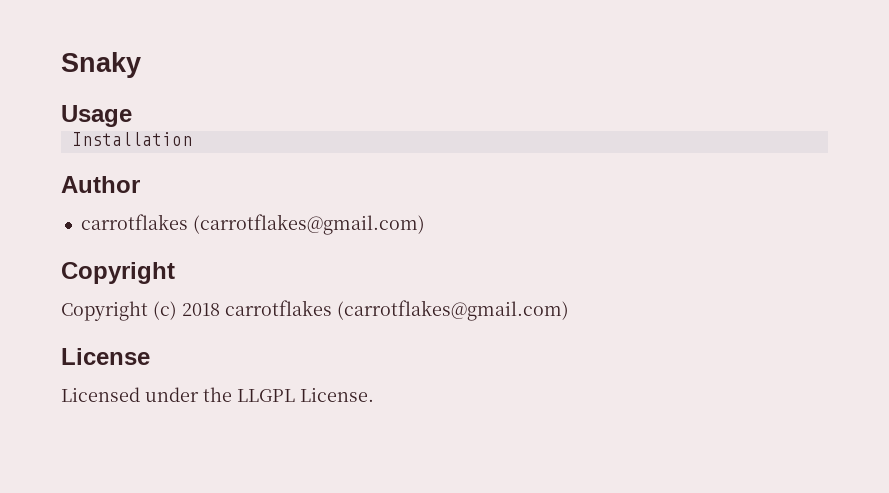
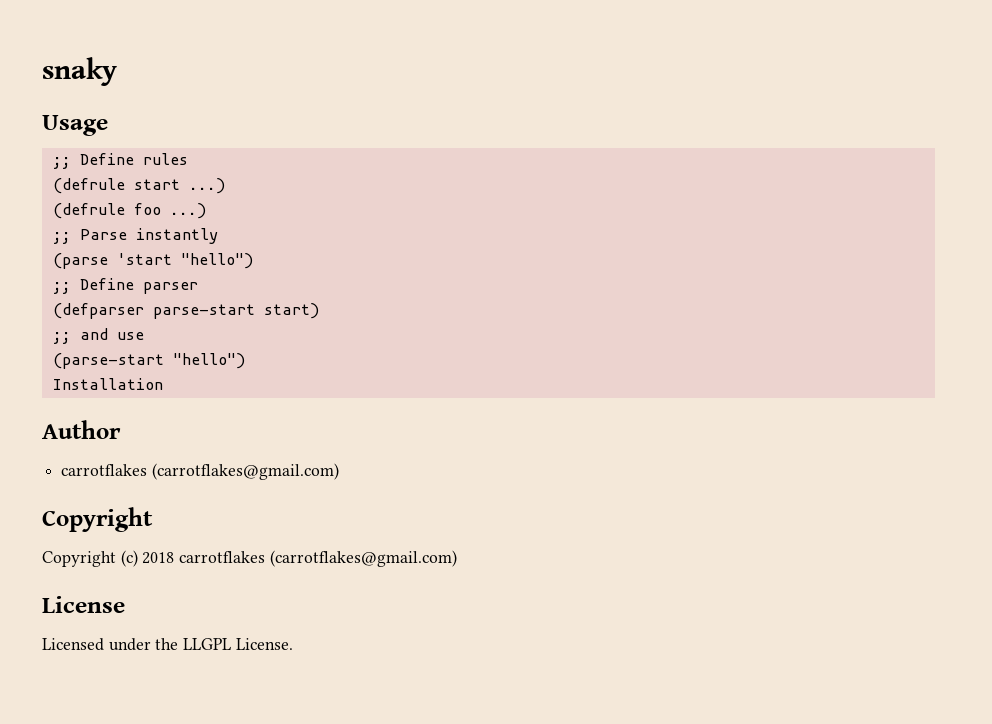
- Snaky
+ snaky
+ ;; Define rules
+ (defrule start ...)
+ (defrule foo ...)
+ ;; Parse instantly
+ (parse 'start "hello")
+ ;; Define parser
+ (defparser parse-start start)
+ ;; and use
+ (parse-start "hello")

